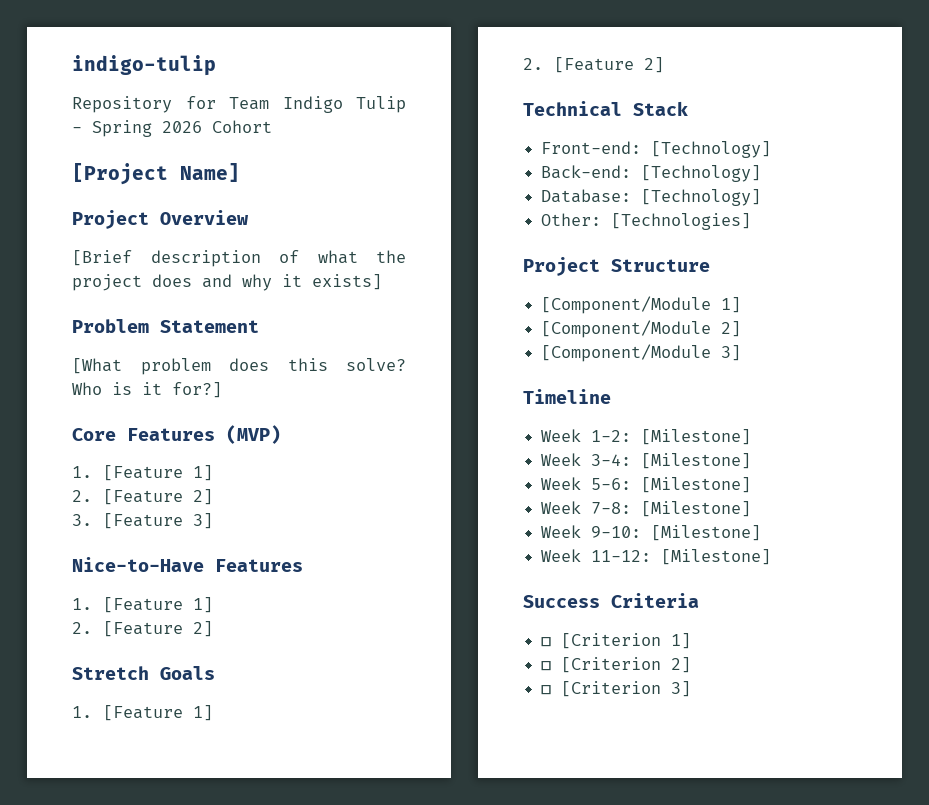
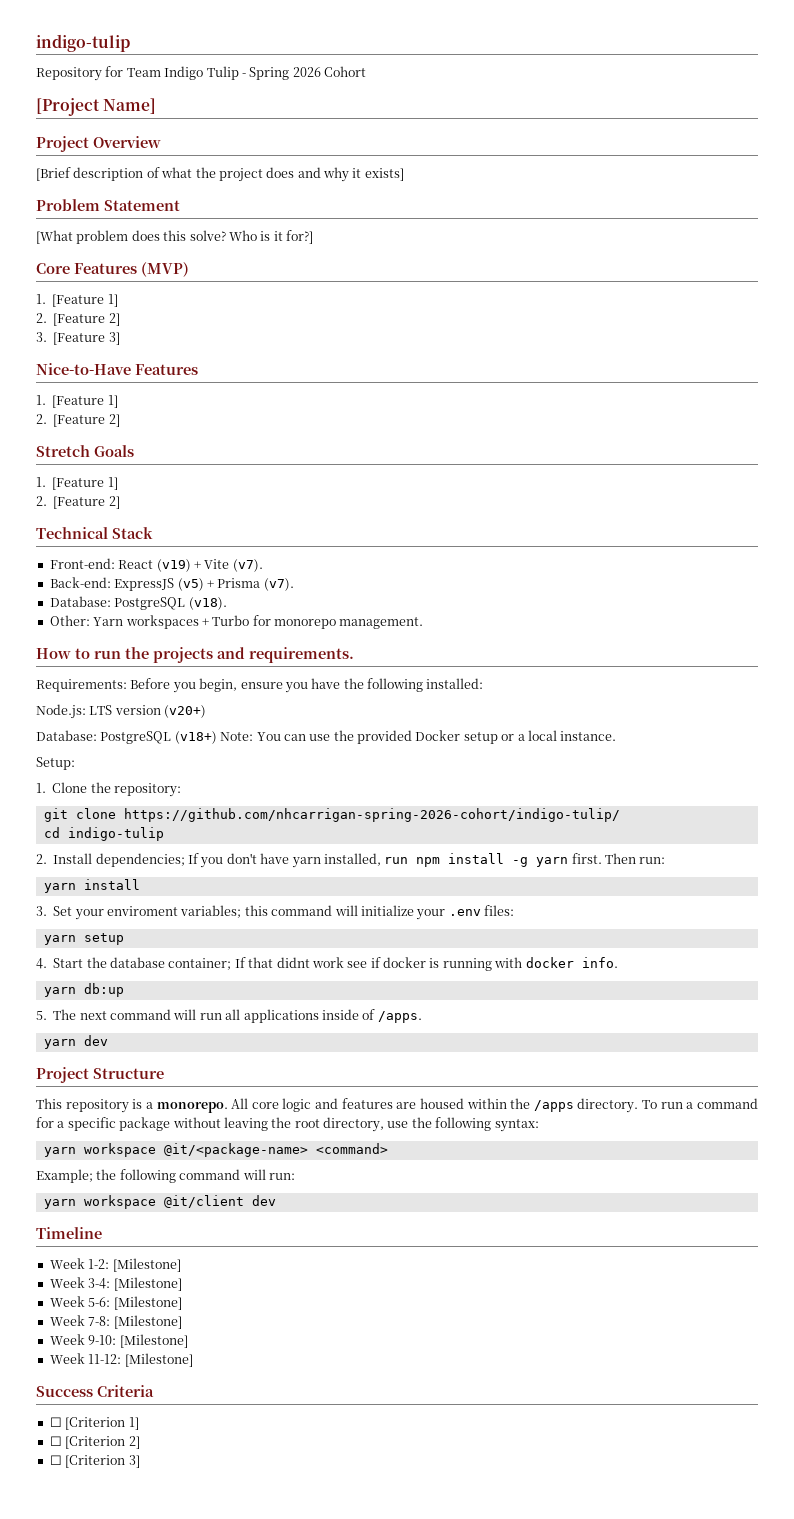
- Front-end: [Technology]
- Back-end: [Technology]
- Database: [Technology]
+ Front-end: React (v19) + Vite (v7).
+ Back-end: ExpressJS (v5) + Prisma (v7).
+ Database: PostgreSQL (v18).
- Other: [Technologies]
+ Other: Yarn workspaces + Turbo for monorepo management.
+ How to run the projects and requirements.
+ Requirements: Before you begin, ensure you have the following installed:
+ Node.js: LTS version (v20+)
+ Database: PostgreSQL (v18+) Note: You can use the provided Docker setup or a local instance.
+ Setup:
+ 1. Clone the repository:
+ git clone https://github.com/nhcarrigan-spring-2026-cohort/indigo-tulip/
+ cd indigo-tulip
+ 2. Install dependencies; If you don't have yarn installed, run npm install -g yarn first. Then run:
+ yarn install
+ 3. Set your enviroment variables; this command will initialize your .env files:
+ yarn setup
+ 4. Start the database container; If that didnt work see if docker is running with docker info.
+ yarn db:up
+ 5. The next command will run all applications inside of /apps.
+ yarn dev
  Project Structure
- [Component/Module 1]
- [Component/Module 2]
- [Component/Module 3]
+ This repository is a monorepo. All core logic and features are housed within the /apps directory. To run a command for a specific package without leaving the root directory, use the following syntax:
+ yarn workspace @it/<package-name> <command>
+ Example; the following command will run:
+ yarn workspace @it/client dev

